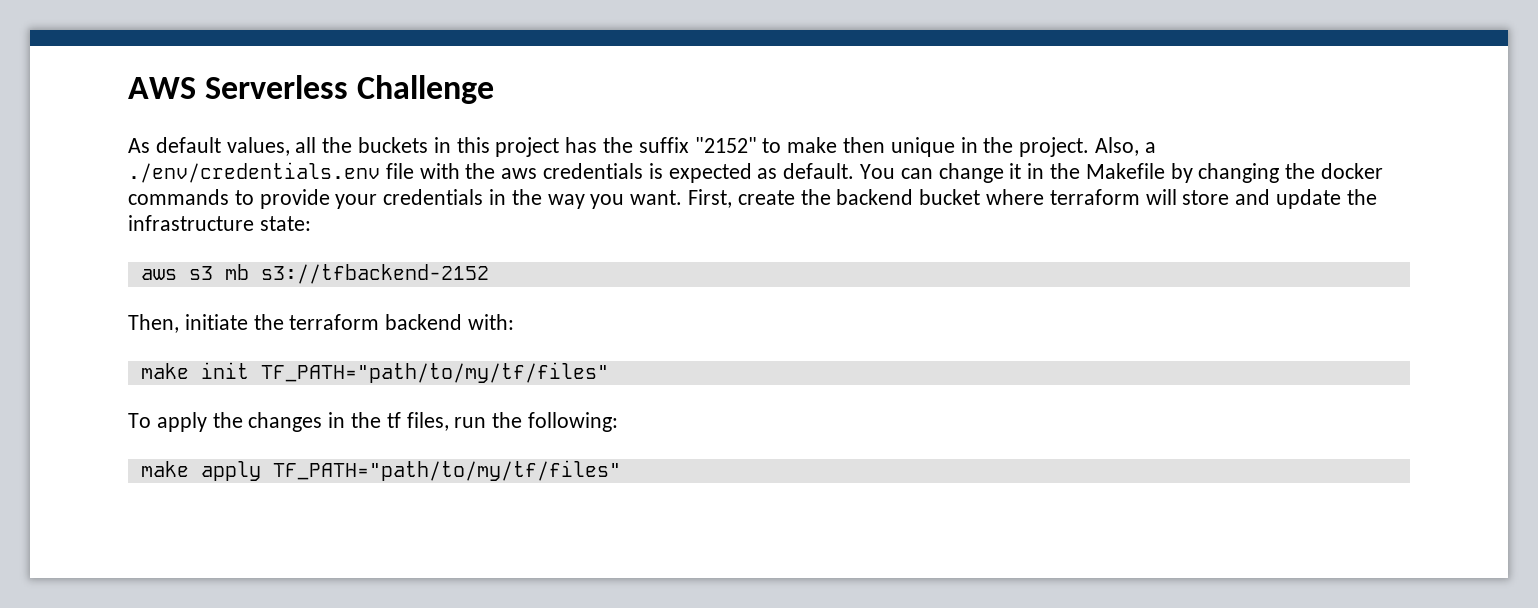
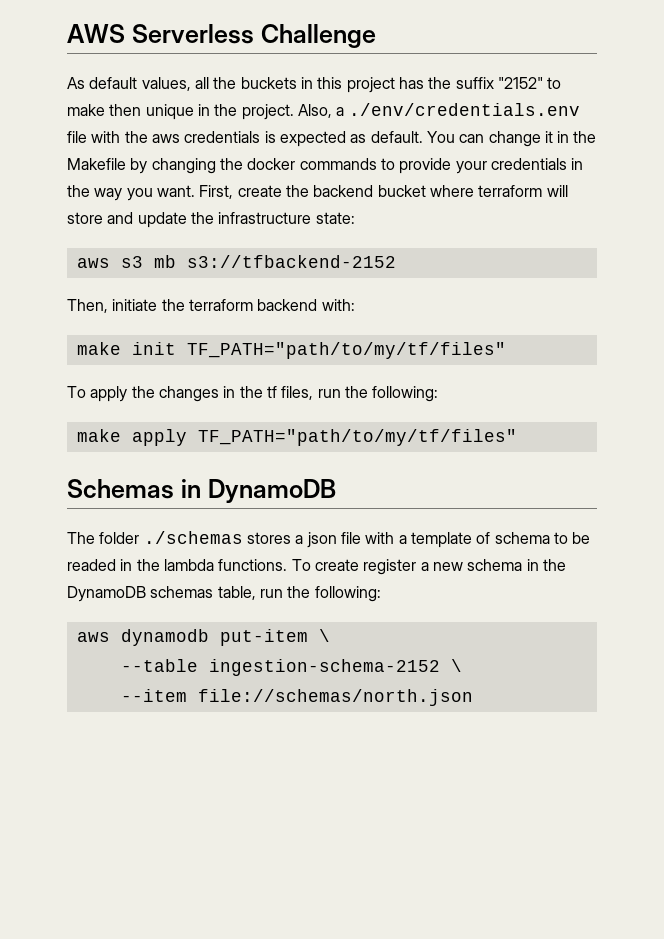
+ Schemas in DynamoDB
+ The folder ./schemas stores a json file with a template of schema to be readed in the lambda functions. To create register a new schema in the DynamoDB schemas table, run the following:
+ aws dynamodb put-item \
+ --table ingestion-schema-2152 \
+ --item file://schemas/north.json

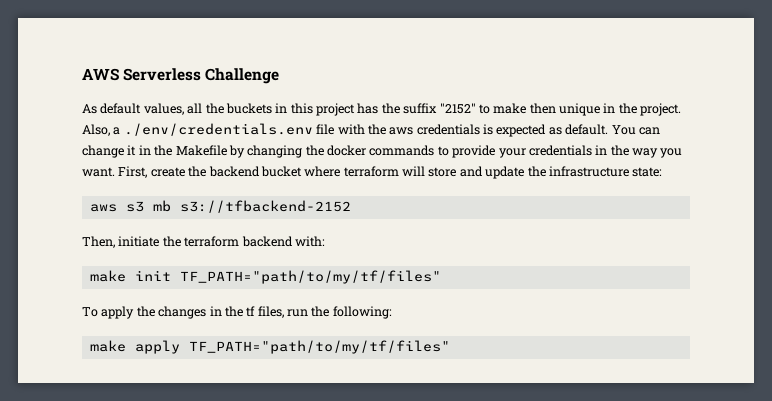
- Schemas in DynamoDB
- The folder ./schemas stores a json file with a template of schema to be readed in the lambda functions. To create register a new schema in the DynamoDB schemas table, run the following:
- aws dynamodb put-item \
- --table ingestion-schema-2152 \
- --item file://schemas/north.json

